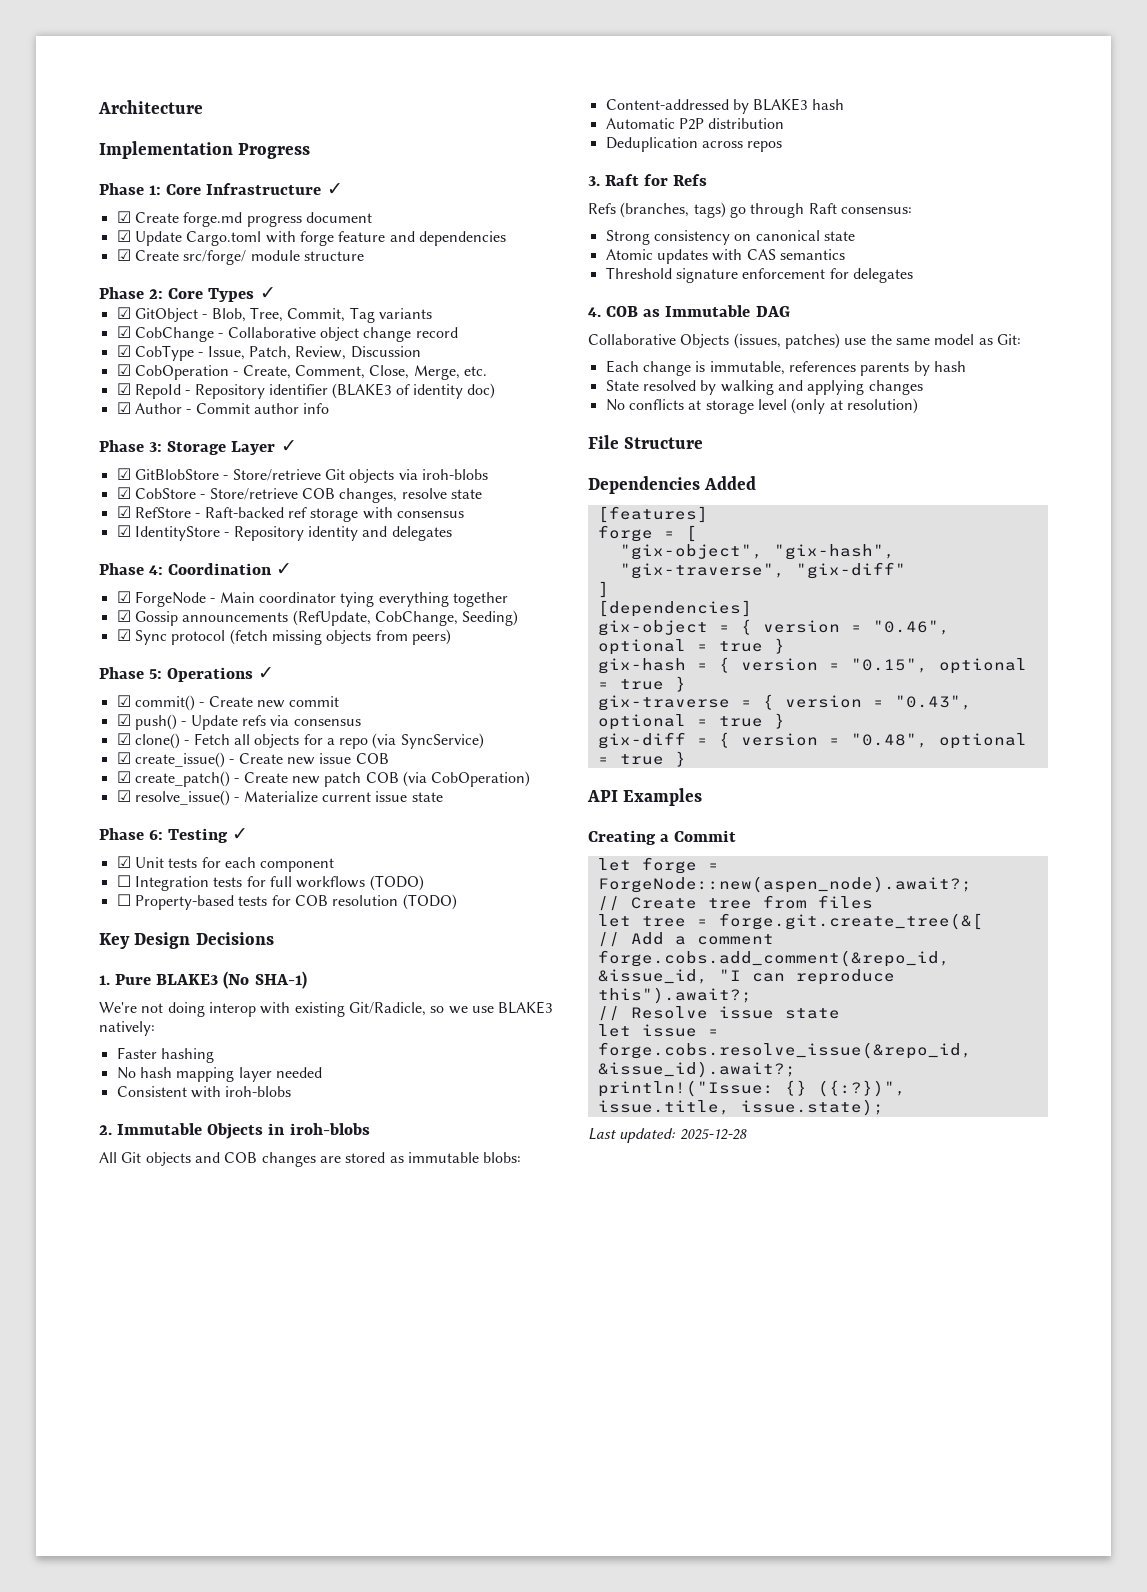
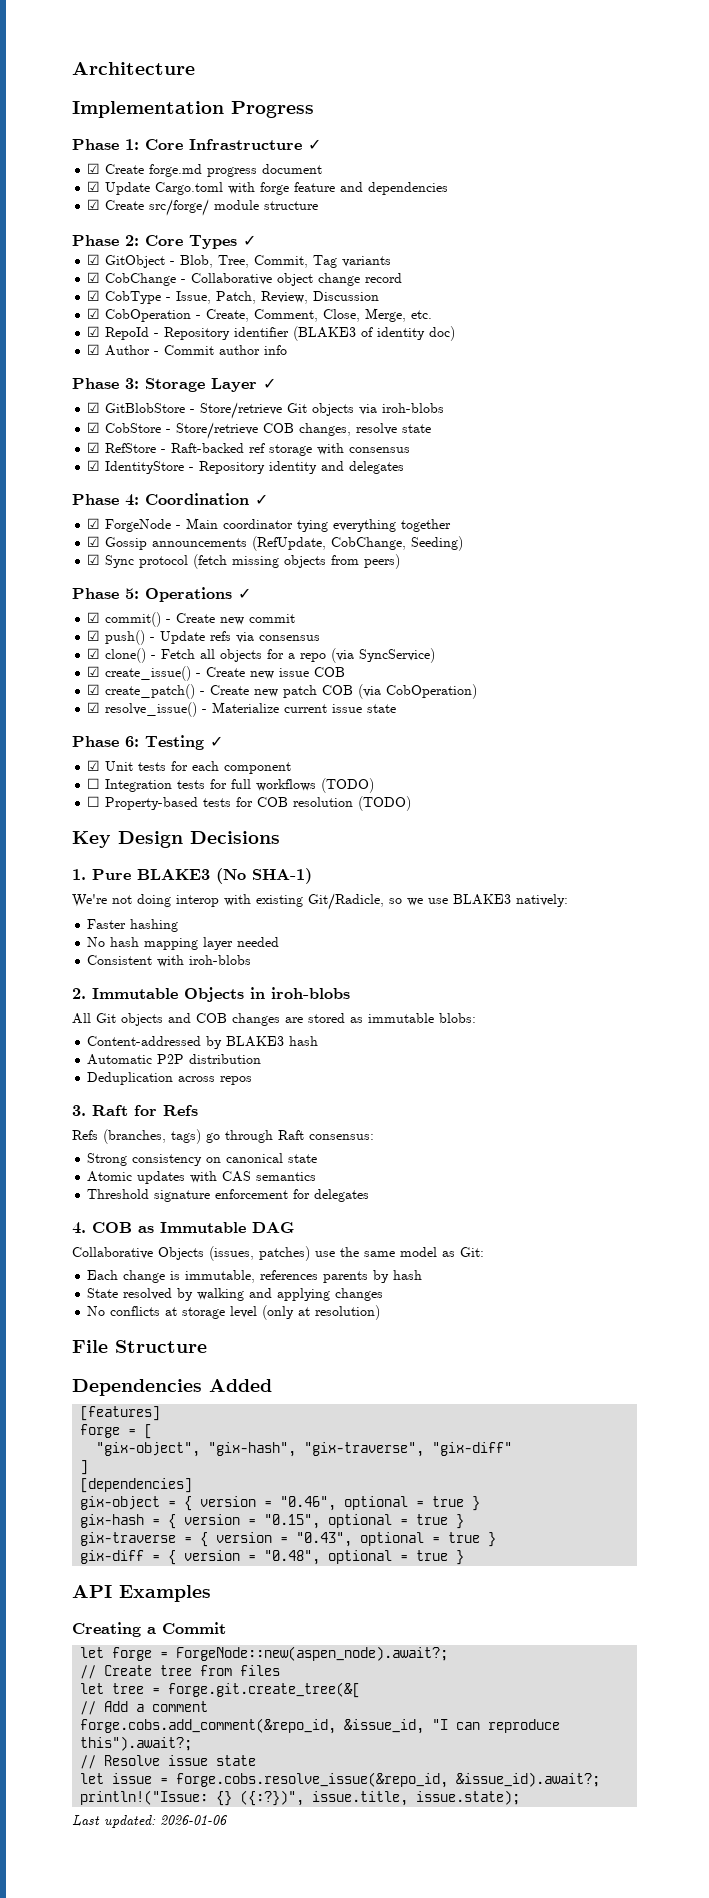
- Last updated: 2025-12-28
+ Last updated: 2026-01-06

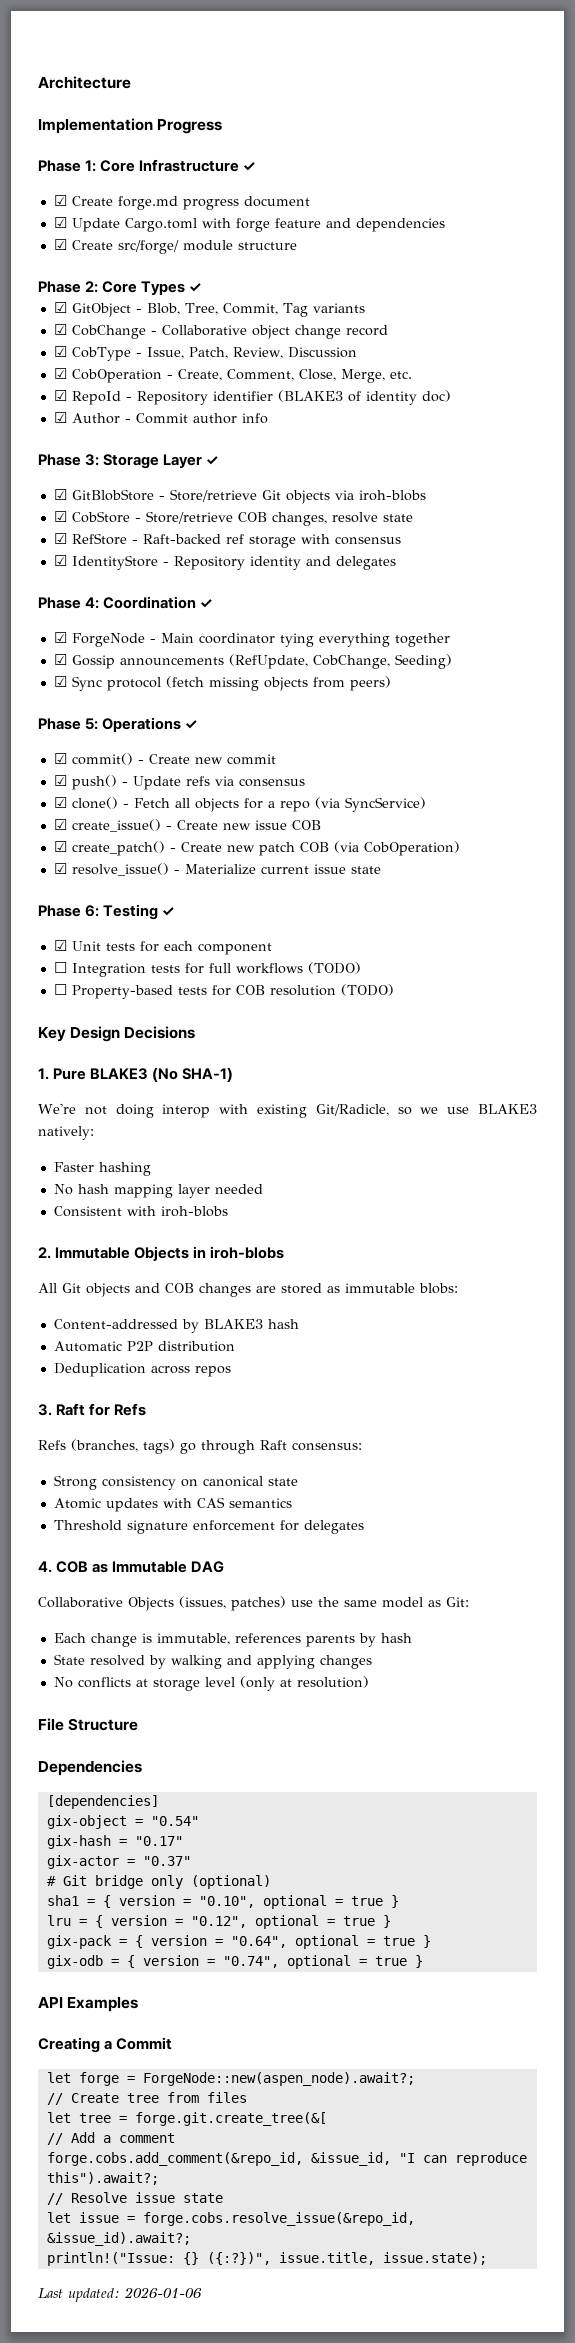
- Dependencies Added
- [features]
- forge = [
- "gix-object", "gix-hash", "gix-traverse", "gix-diff"
- ]
+ Dependencies
  [dependencies]
- gix-object = { version = "0.46", optional = true }
- gix-hash = { version = "0.15", optional = true }
- gix-traverse = { version = "0.43", optional = true }
- gix-diff = { version = "0.48", optional = true }
+ gix-object = "0.54"
+ gix-hash = "0.17"
+ gix-actor = "0.37"
+ # Git bridge only (optional)
+ sha1 = { version = "0.10", optional = true }
+ lru = { version = "0.12", optional = true }
+ gix-pack = { version = "0.64", optional = true }
+ gix-odb = { version = "0.74", optional = true }

